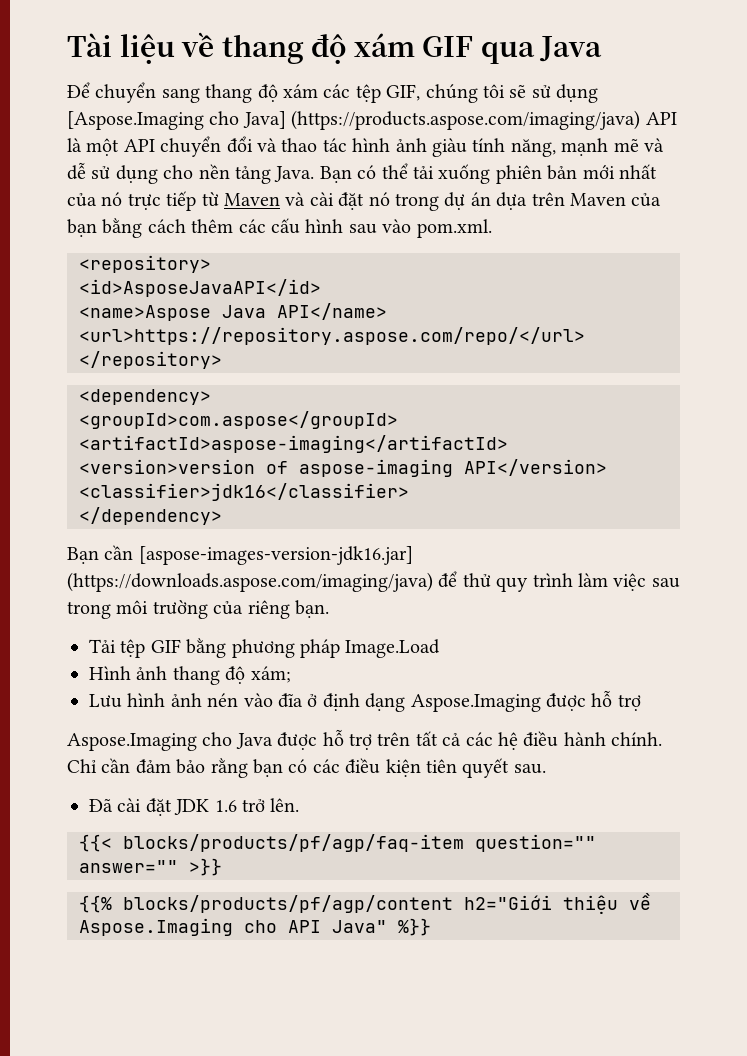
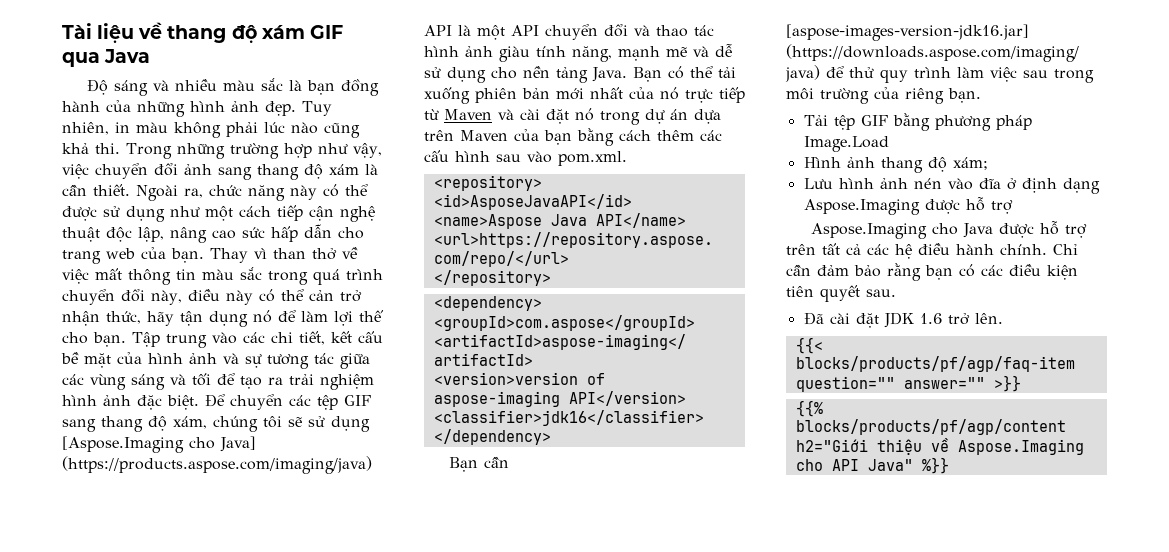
- Để chuyển sang thang độ xám các tệp GIF, chúng tôi sẽ sử dụng [Aspose.Imaging cho Java] (https://products.aspose.com/imaging/java) API là một API chuyển đổi và thao tác hình ảnh giàu tính năng, mạnh mẽ và dễ sử dụng cho nền tảng Java.
+ Độ sáng và nhiều màu sắc là bạn đồng hành của những hình ảnh đẹp. Tuy nhiên, in màu không phải lúc nào cũng khả thi. Trong những trường hợp như vậy, việc chuyển đổi ảnh sang thang độ xám là cần thiết. Ngoài ra, chức năng này có thể được sử dụng như một cách tiếp cận nghệ thuật độc lập, nâng cao sức hấp dẫn cho trang web của bạn. Thay vì than thở về việc mất thông tin màu sắc trong quá trình chuyển đổi này, điều này có thể cản trở nhận thức, hãy tận dụng nó để làm lợi thế cho bạn. Tập trung vào các chi tiết, kết cấu bề mặt của hình ảnh và sự tương tác giữa các vùng sáng và tối để tạo ra trải nghiệm hình ảnh đặc biệt. Để chuyển các tệp GIF sang thang độ xám, chúng tôi sẽ sử dụng [Aspose.Imaging cho Java] (https://products.aspose.com/imaging/java) API là một API chuyển đổi và thao tác hình ảnh giàu tính năng, mạnh mẽ và dễ sử dụng cho nền tảng Java.

